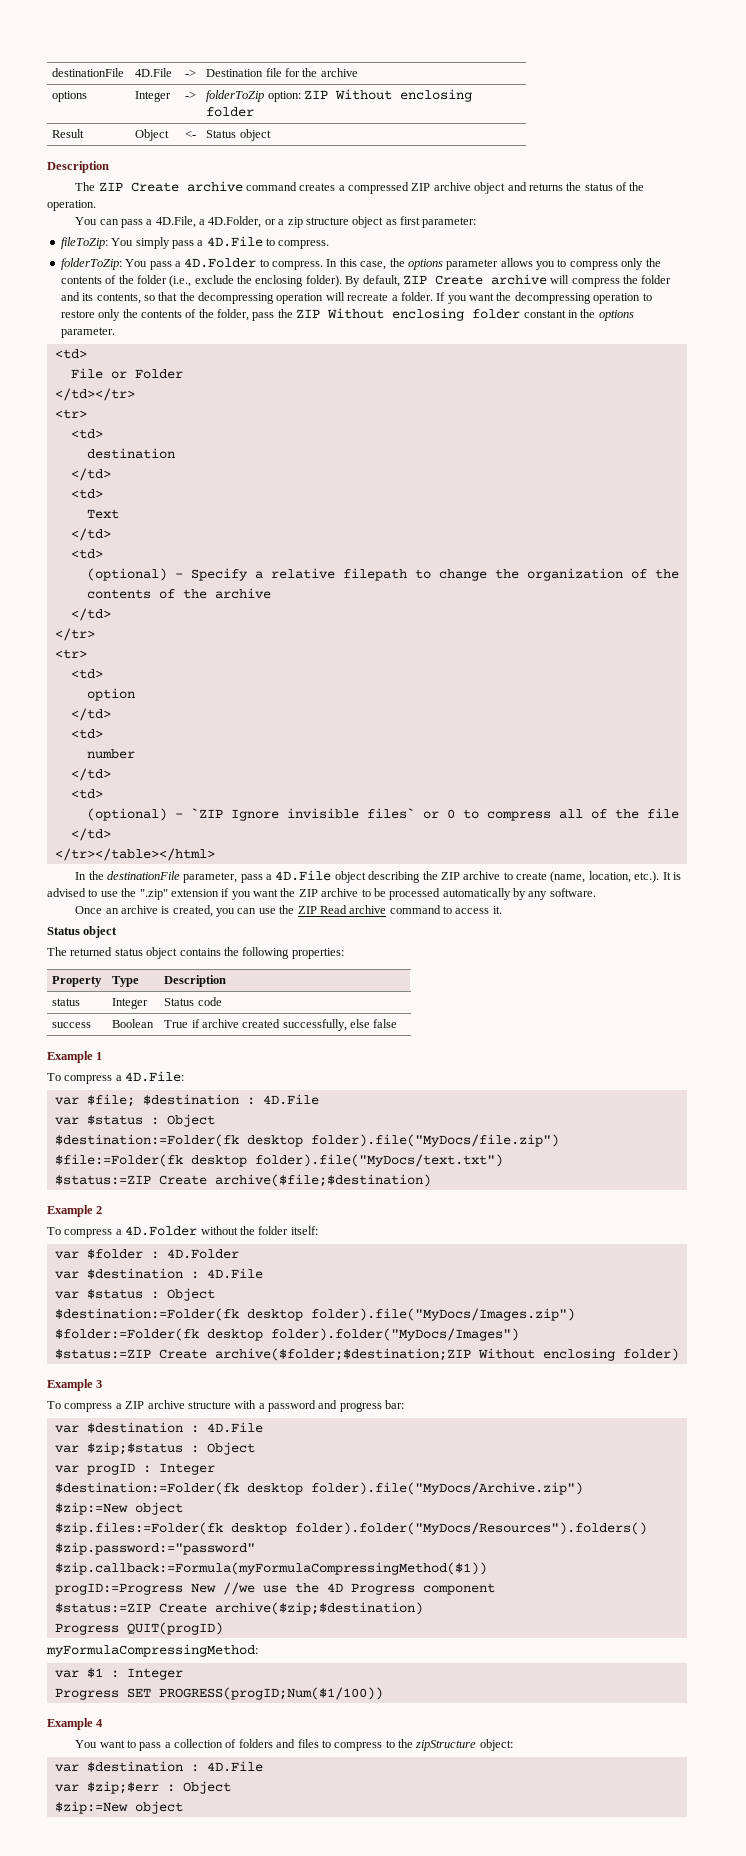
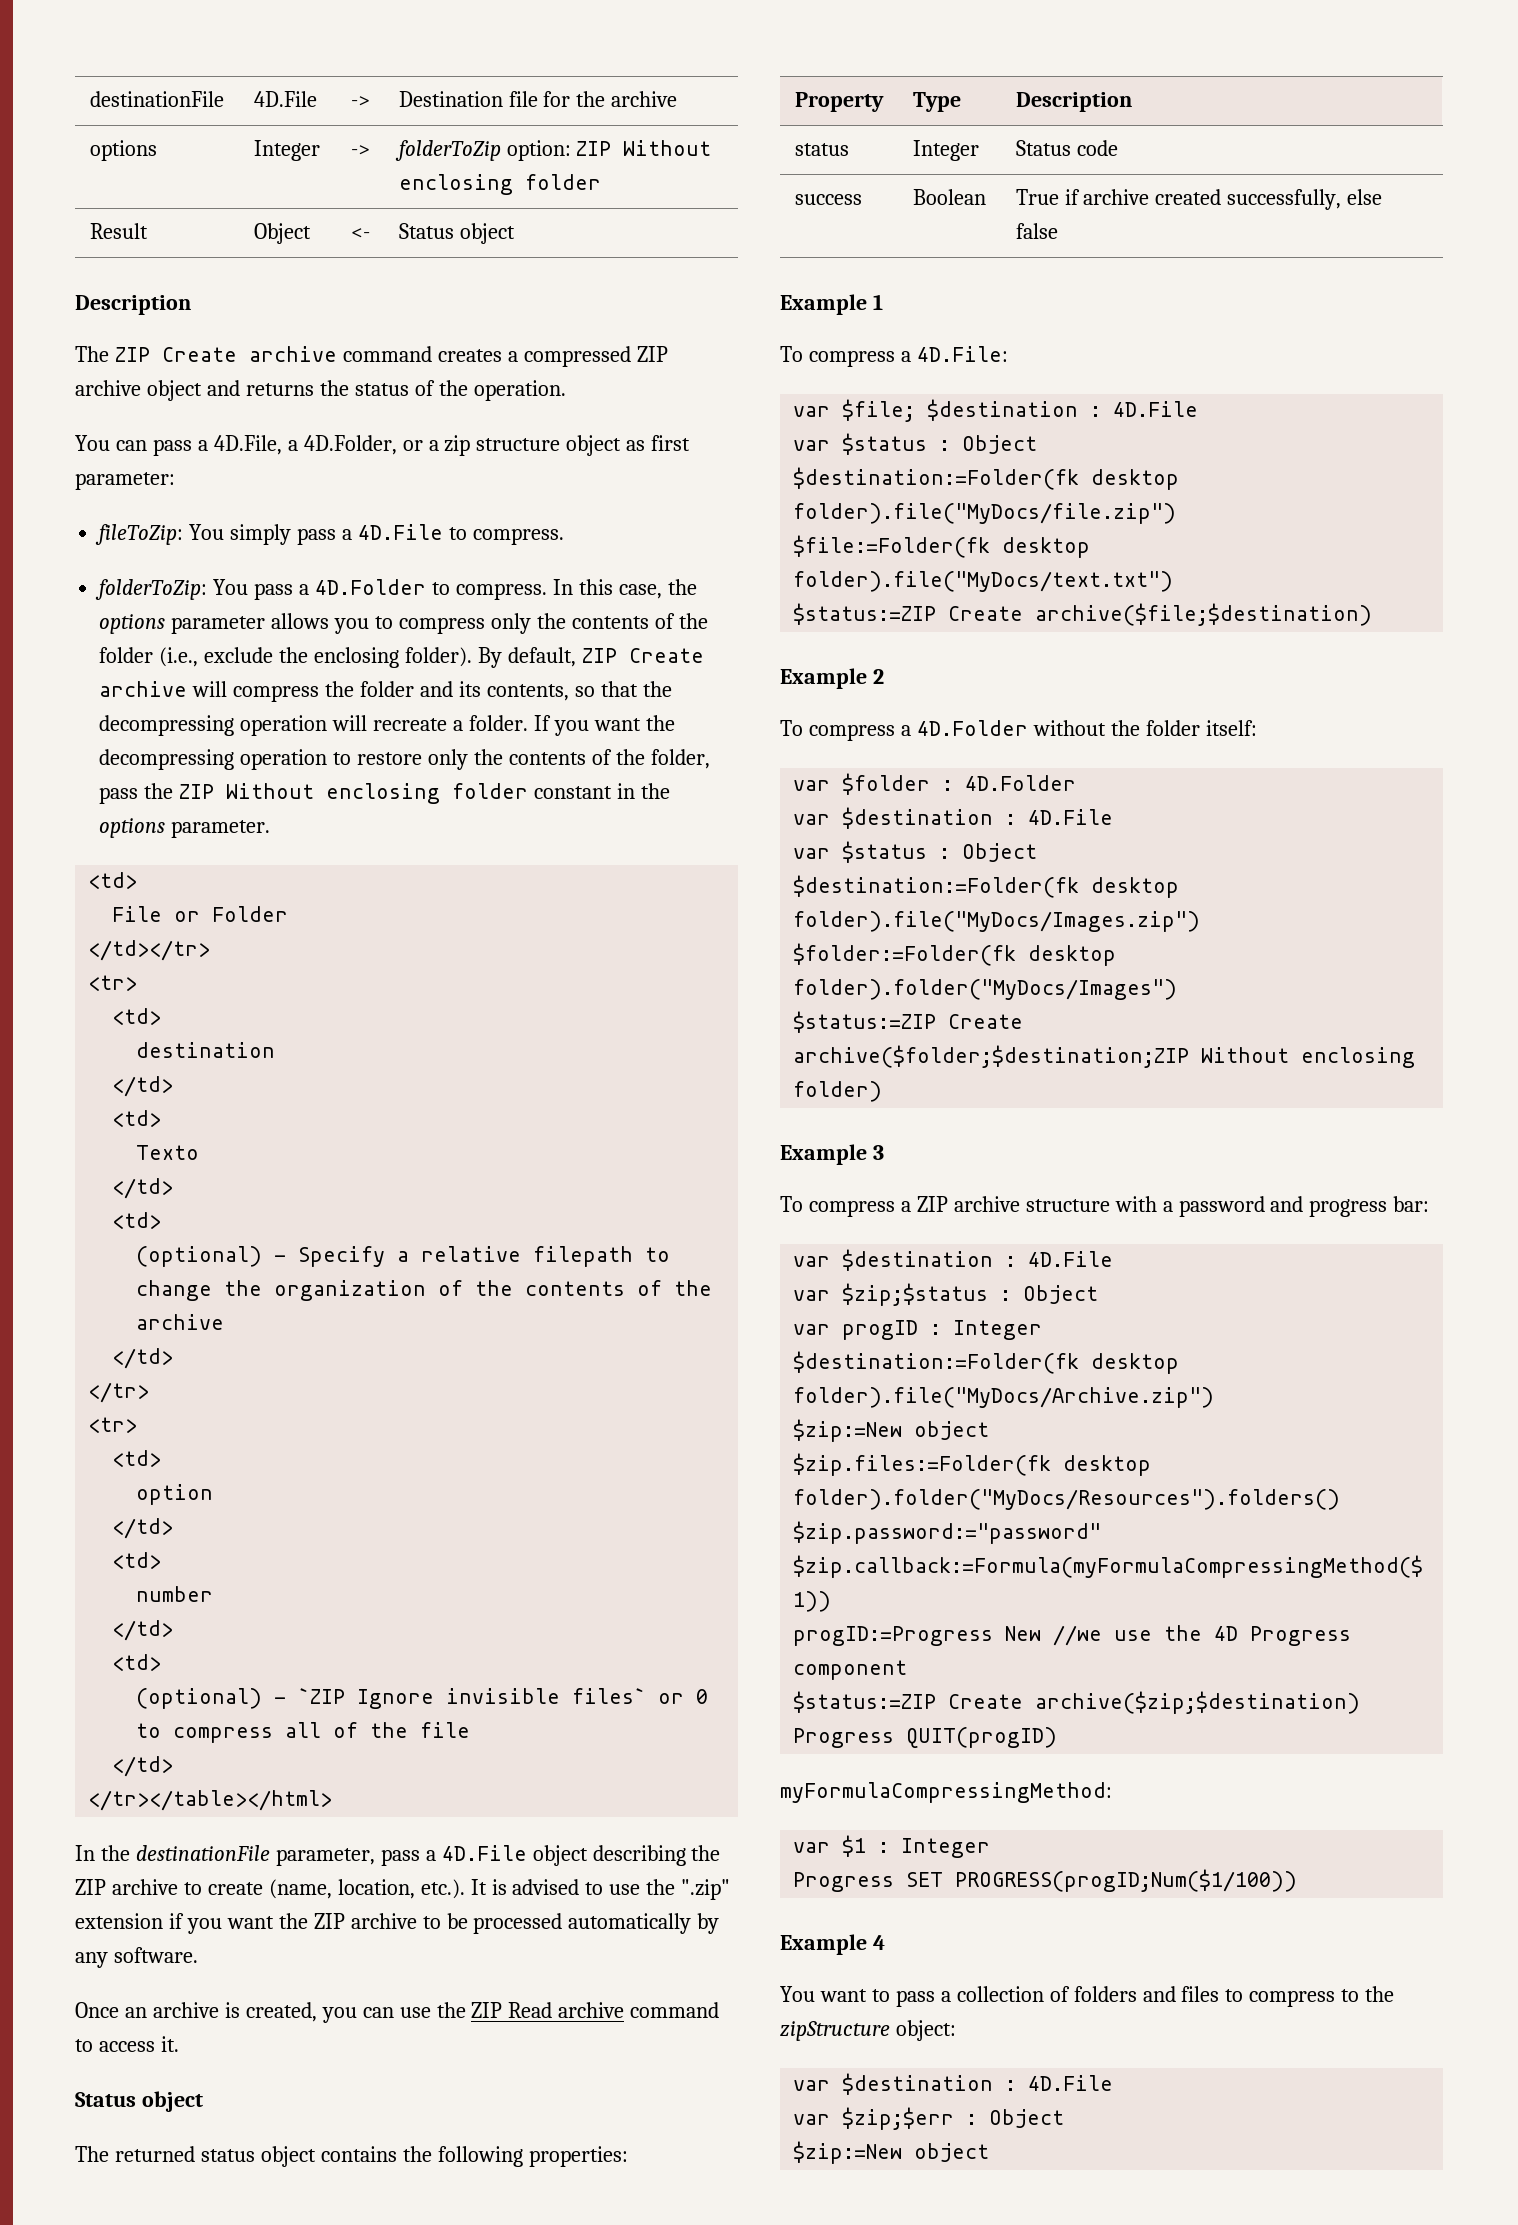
- Text
+ Texto

